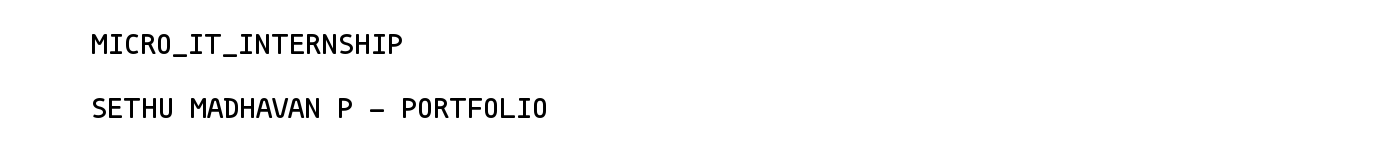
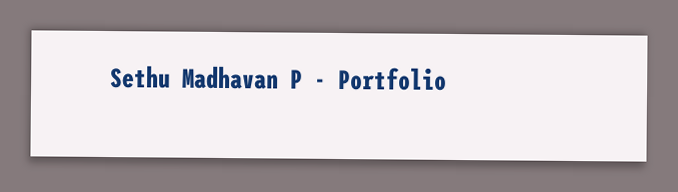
- MICRO_IT_INTERNSHIP
- SETHU MADHAVAN P - PORTFOLIO
+ Sethu Madhavan P - Portfolio

